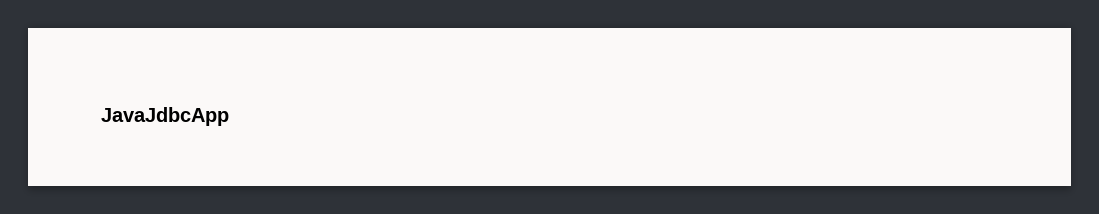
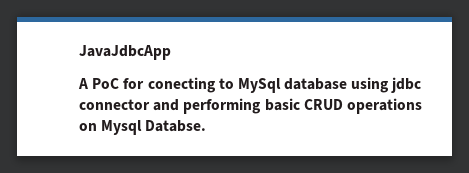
+ A PoC for conecting to MySql database using jdbc connector and performing basic CRUD operations on Mysql Databse.

